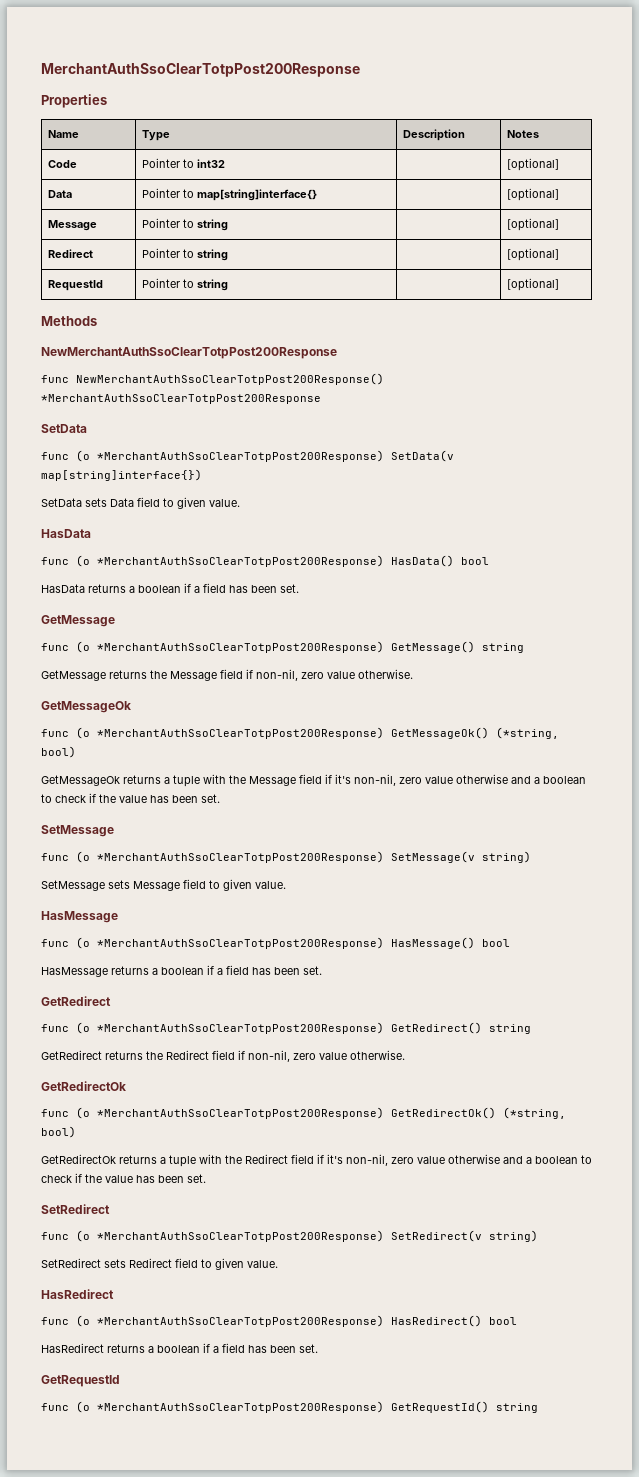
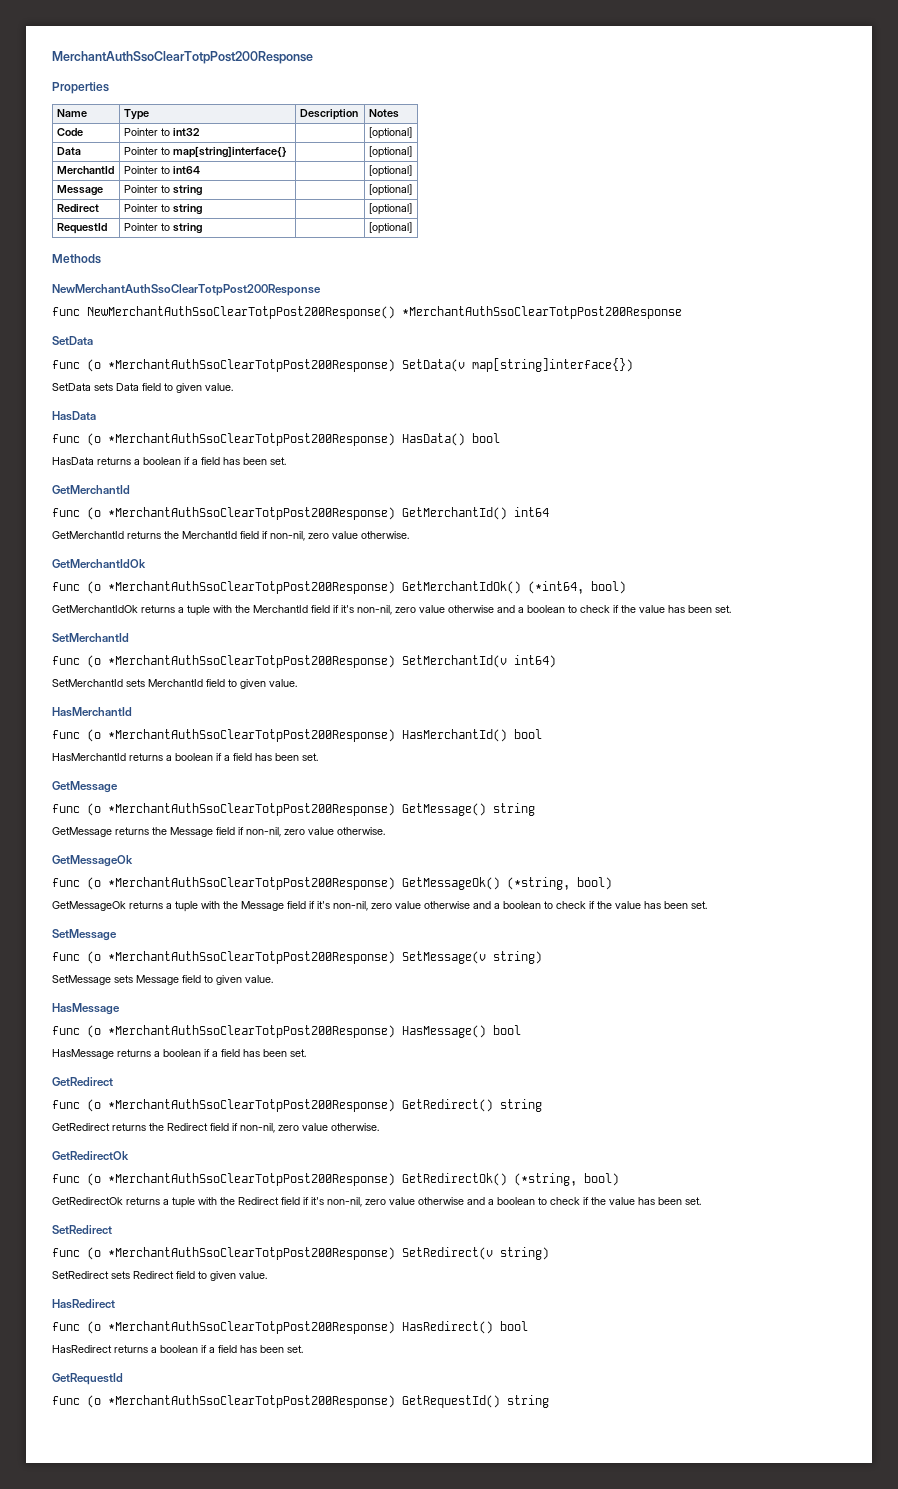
+ MerchantId | Pointer to int64 | | [optional]
  HasData returns a boolean if a field has been set.
+ GetMerchantId
+ func (o *MerchantAuthSsoClearTotpPost200Response) GetMerchantId() int64
+ GetMerchantId returns the MerchantId field if non-nil, zero value otherwise.
+ GetMerchantIdOk
+ func (o *MerchantAuthSsoClearTotpPost200Response) GetMerchantIdOk() (*int64, bool)
+ GetMerchantIdOk returns a tuple with the MerchantId field if it's non-nil, zero value otherwise and a boolean to check if the value has been set.
+ SetMerchantId
+ func (o *MerchantAuthSsoClearTotpPost200Response) SetMerchantId(v int64)
+ SetMerchantId sets MerchantId field to given value.
+ HasMerchantId
+ func (o *MerchantAuthSsoClearTotpPost200Response) HasMerchantId() bool
+ HasMerchantId returns a boolean if a field has been set.

